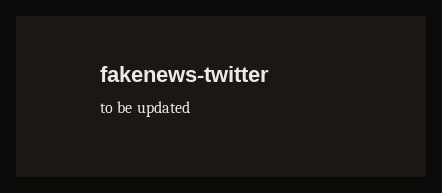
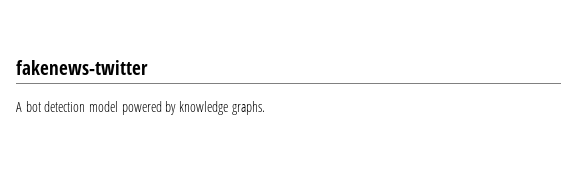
- to be updated
+ A bot detection model powered by knowledge graphs.

